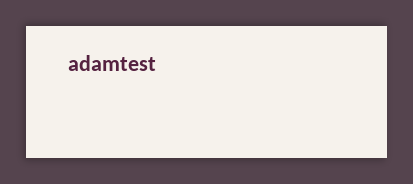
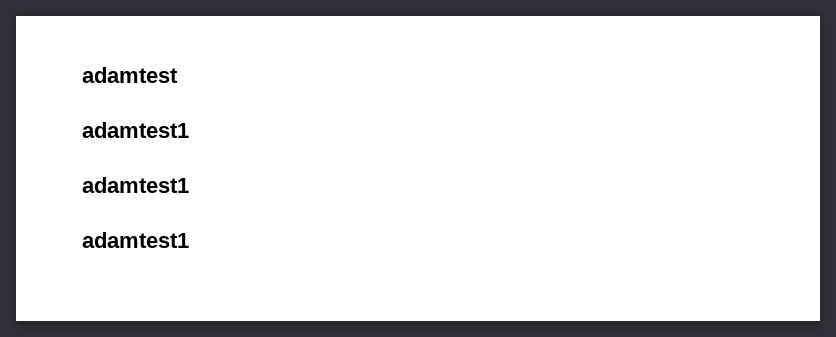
  adamtest
+ adamtest1
+ adamtest1
+ adamtest1

